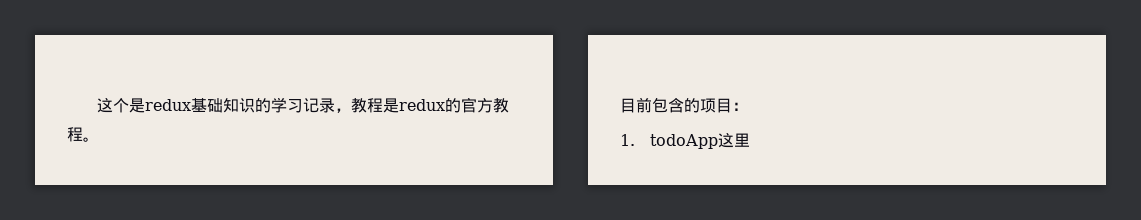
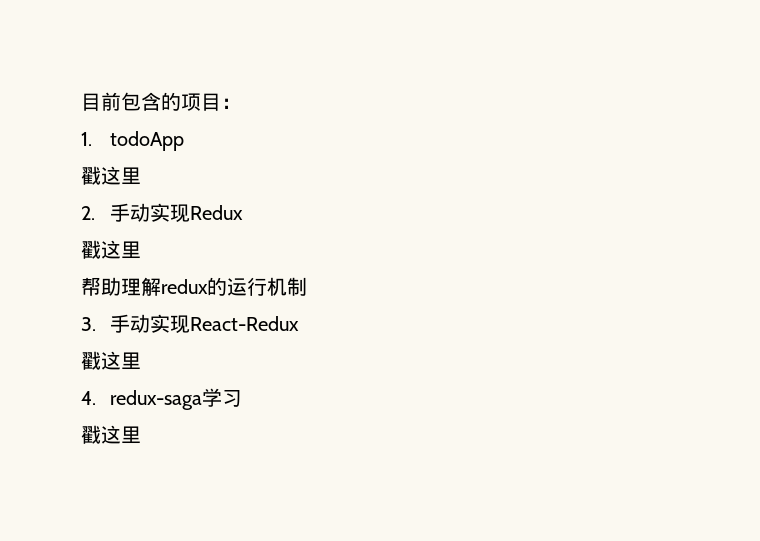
- 这个是redux基础知识的学习记录，教程是redux的官方教程。
- 1. todoApp这里
+ 1. todoApp
+ 戳这里
+ 2.手动实现Redux
+ 戳这里
+ 帮助理解redux的运行机制
+ 3.手动实现React-Redux
+ 戳这里
+ 4. redux-saga学习
+ 戳这里

